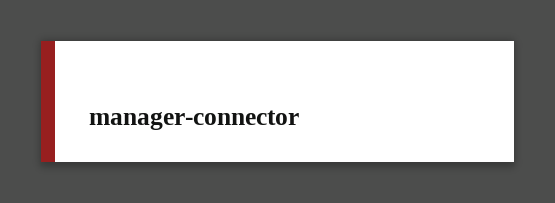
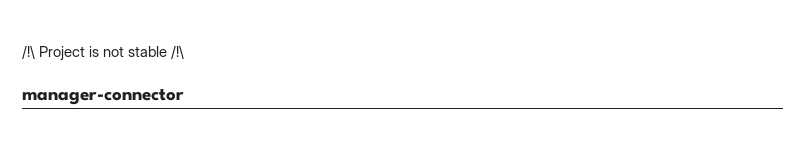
+ /!\ Project is not stable /!\

